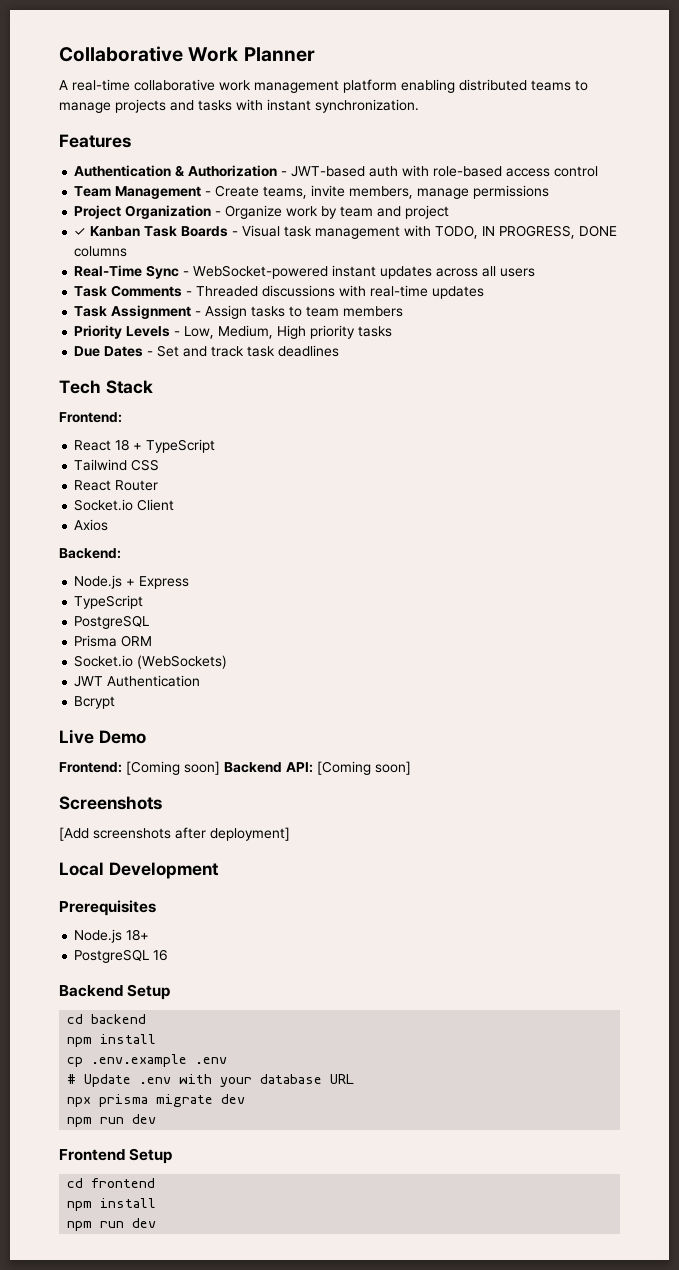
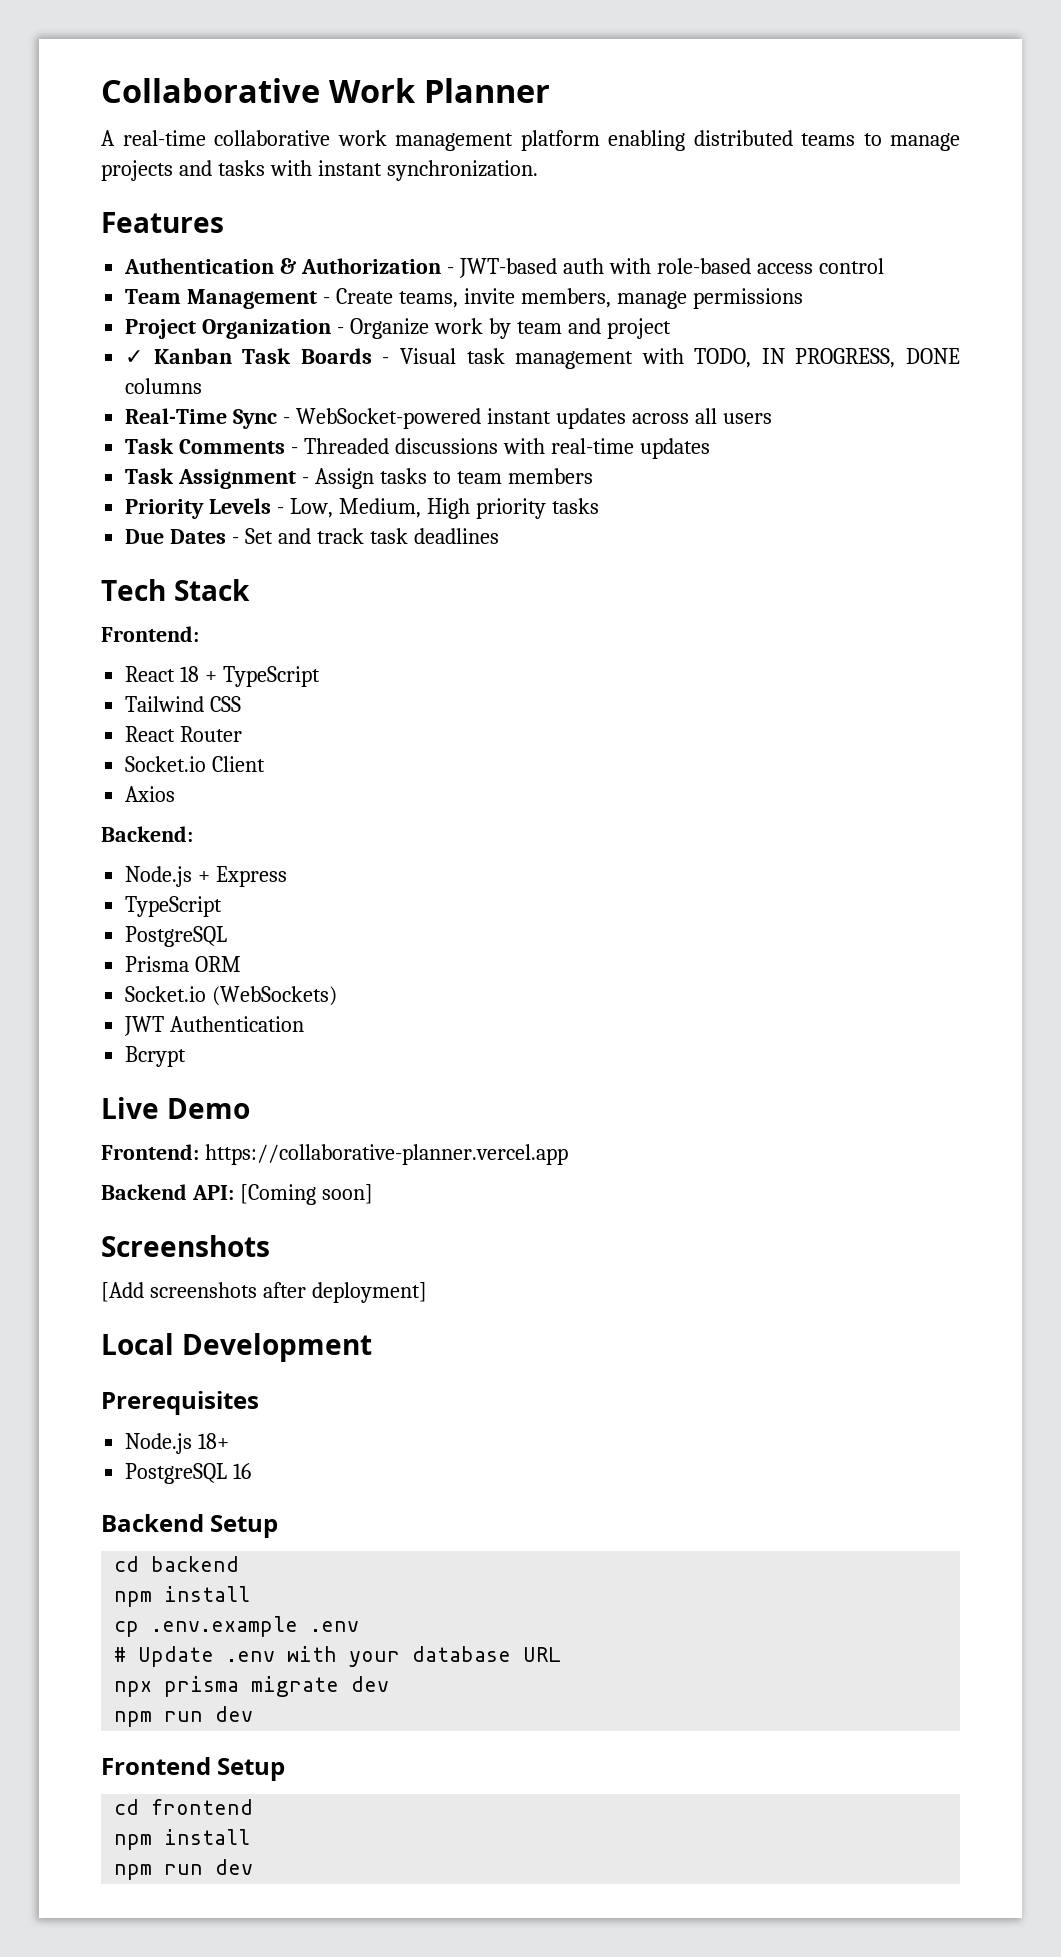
- Frontend: [Coming soon] Backend API: [Coming soon]
+ Frontend: https://collaborative-planner.vercel.app
+ Backend API: [Coming soon]

